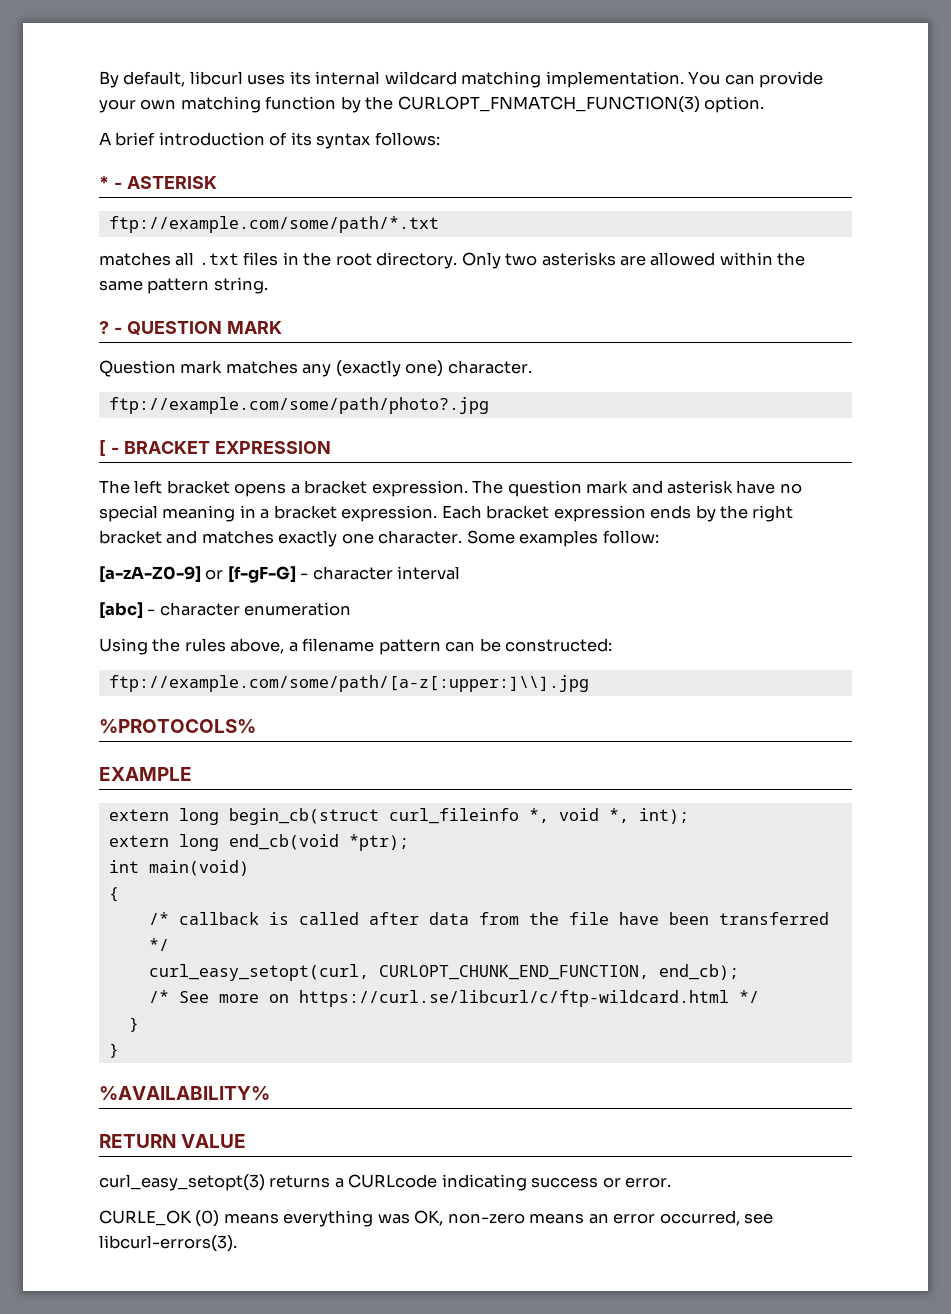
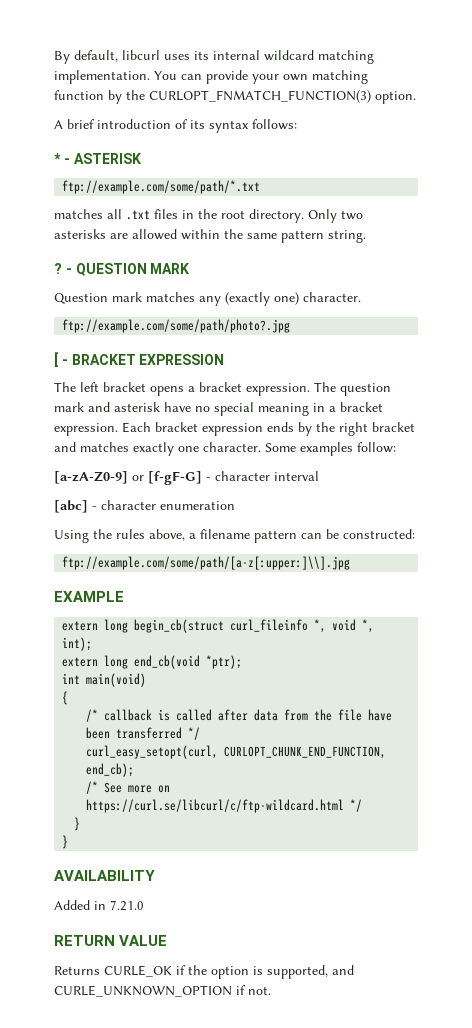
- %PROTOCOLS%
- %AVAILABILITY%
+ AVAILABILITY
+ Added in 7.21.0
  RETURN VALUE
- curl_easy_setopt(3) returns a CURLcode indicating success or error.
- CURLE_OK (0) means everything was OK, non-zero means an error occurred, see libcurl-errors(3).
+ Returns CURLE_OK if the option is supported, and CURLE_UNKNOWN_OPTION if not.

